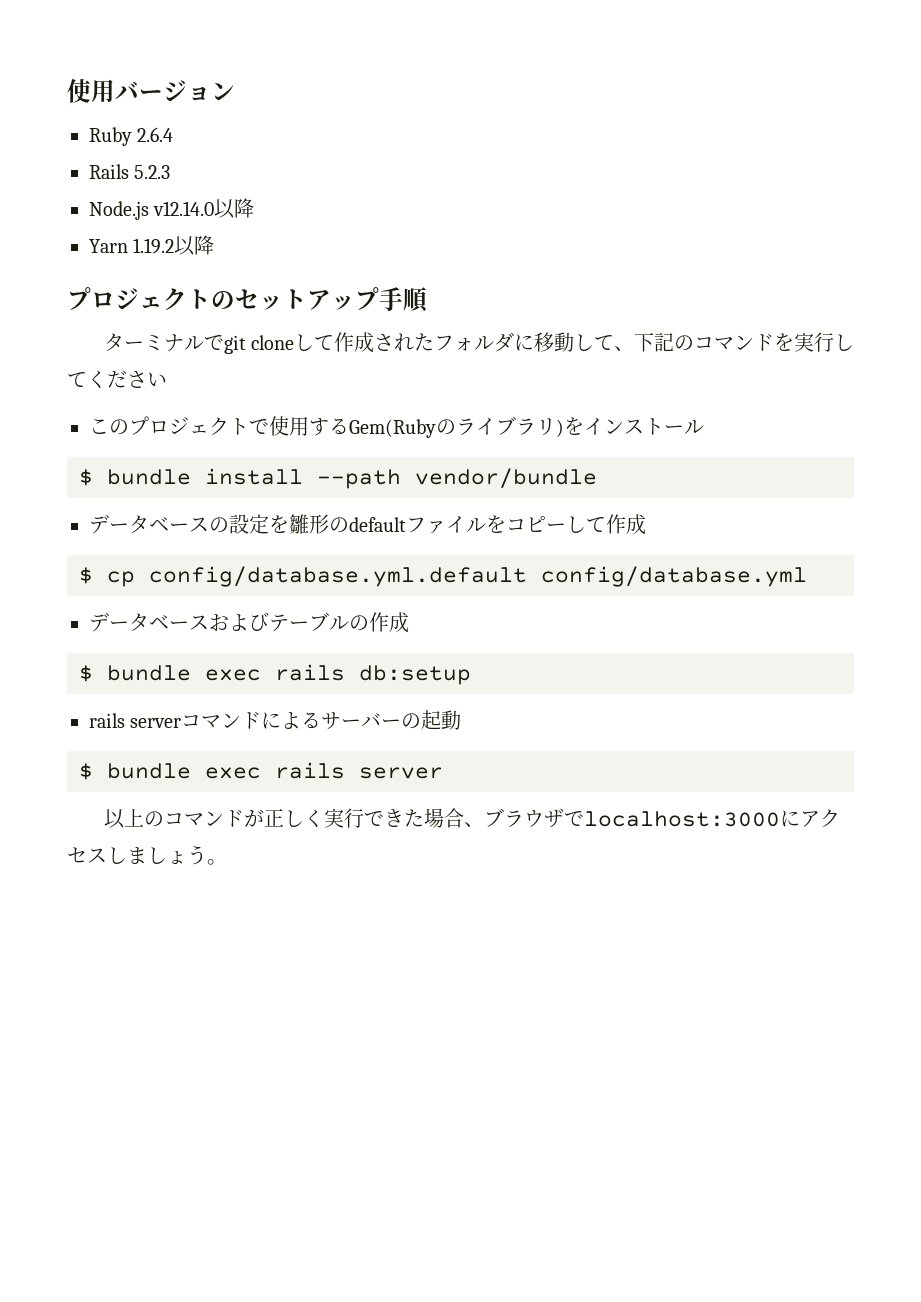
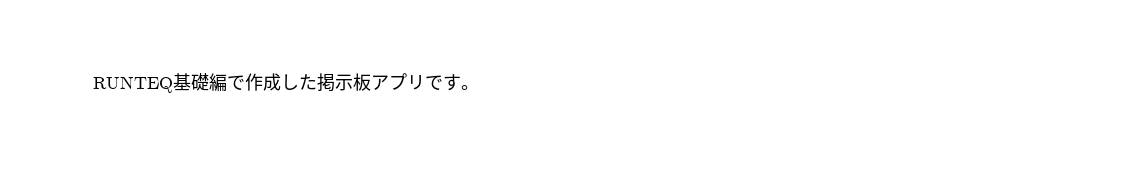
- 使用バージョン
- Ruby 2.6.4
- Rails 5.2.3
- Node.js v12.14.0以降
- Yarn 1.19.2以降
- プロジェクトのセットアップ手順
- ターミナルでgit cloneして作成されたフォルダに移動して、下記のコマンドを実行してください
- このプロジェクトで使用するGem(Rubyのライブラリ)をインストール
- $ bundle install --path vendor/bundle
- データベースの設定を雛形のdefaultファイルをコピーして作成
- $ cp config/database.yml.default config/database.yml
- データベースおよびテーブルの作成
- $ bundle exec rails db:setup
- rails serverコマンドによるサーバーの起動
- $ bundle exec rails server
- 以上のコマンドが正しく実行できた場合、ブラウザでlocalhost:3000にアクセスしましょう。
+ RUNTEQ基礎編で作成した掲示板アプリです。

